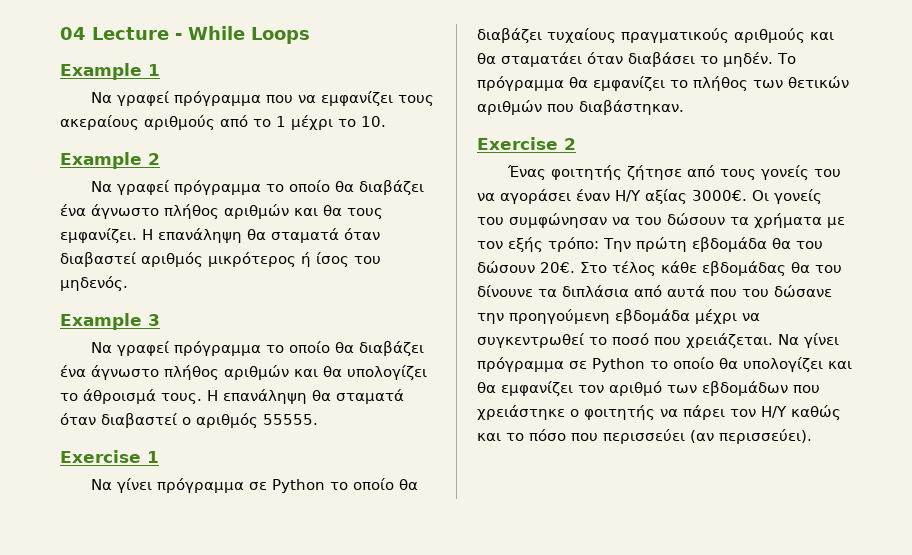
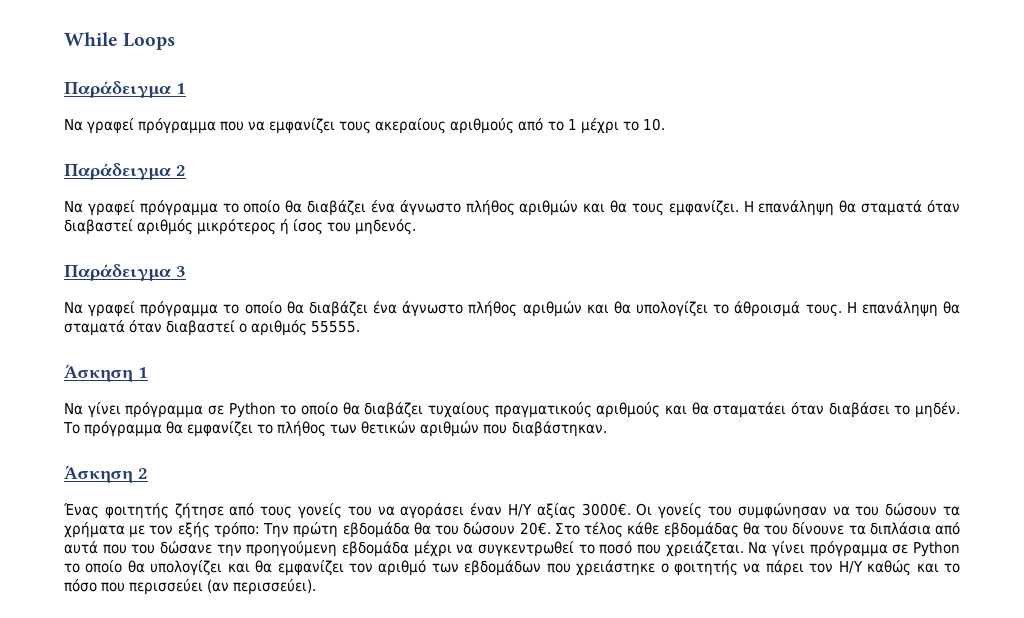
- 04 Lecture - While Loops
+ While Loops
- Example 1
+ Παράδειγμα 1
- Example 2
+ Παράδειγμα 2
- Example 3
+ Παράδειγμα 3
- Exercise 1
+ Άσκηση 1
- Exercise 2
+ Άσκηση 2

